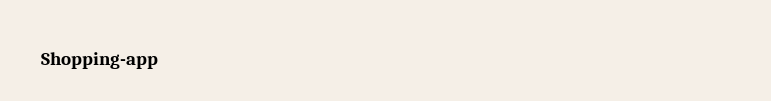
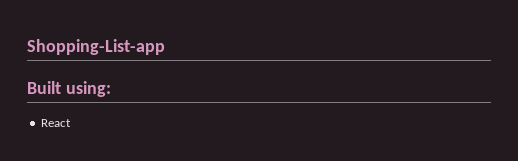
- Shopping-app
+ Shopping-List-app
+ Built using:
+ React

